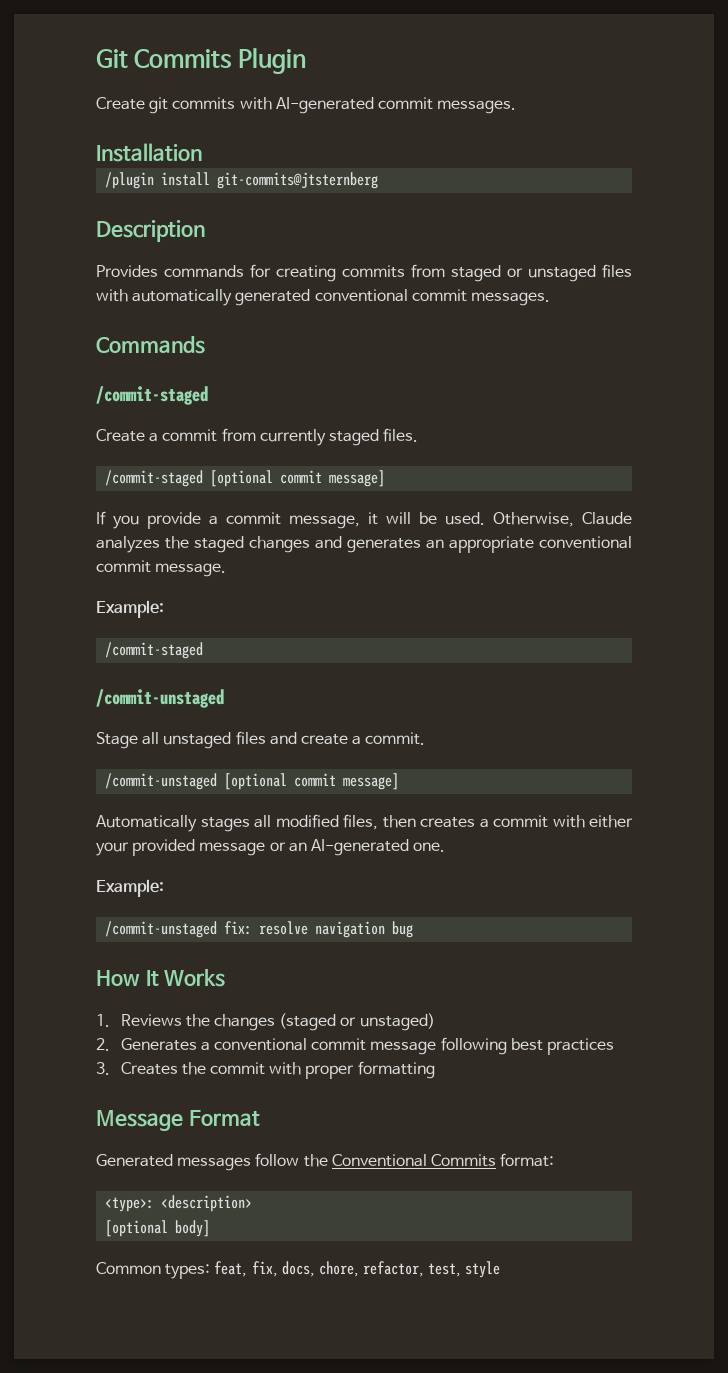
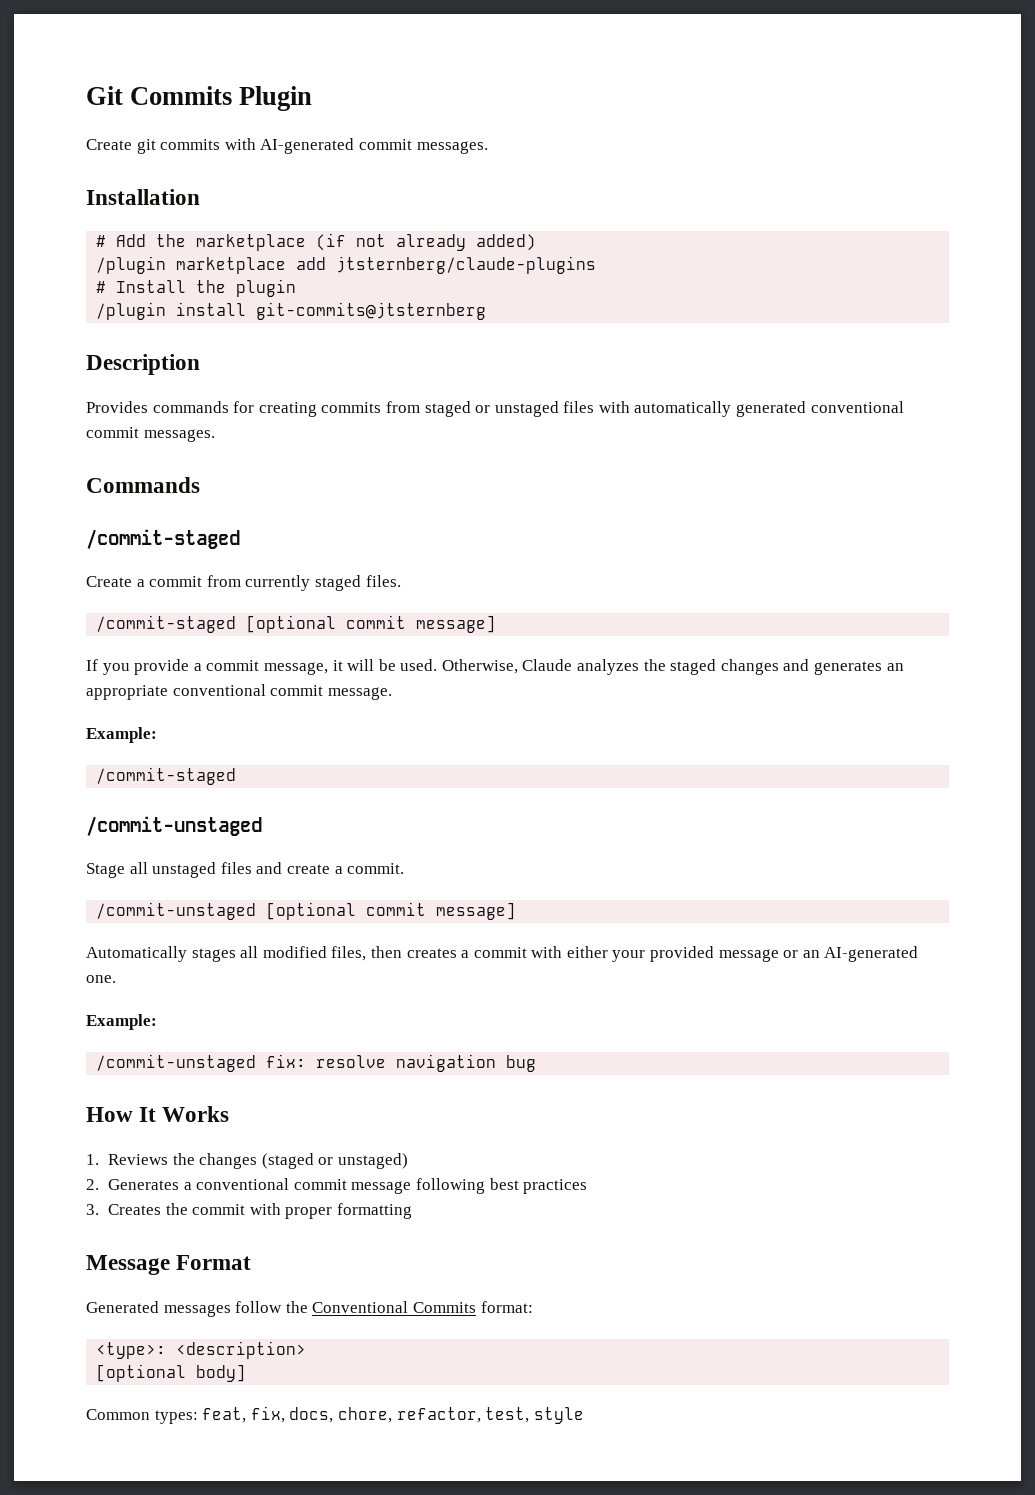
+ # Add the marketplace (if not already added)
+ /plugin marketplace add jtsternberg/claude-plugins
+ # Install the plugin

